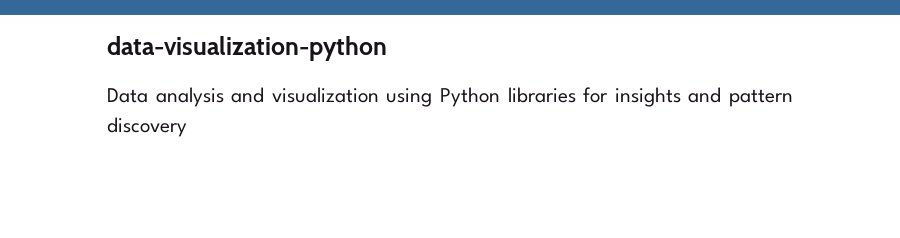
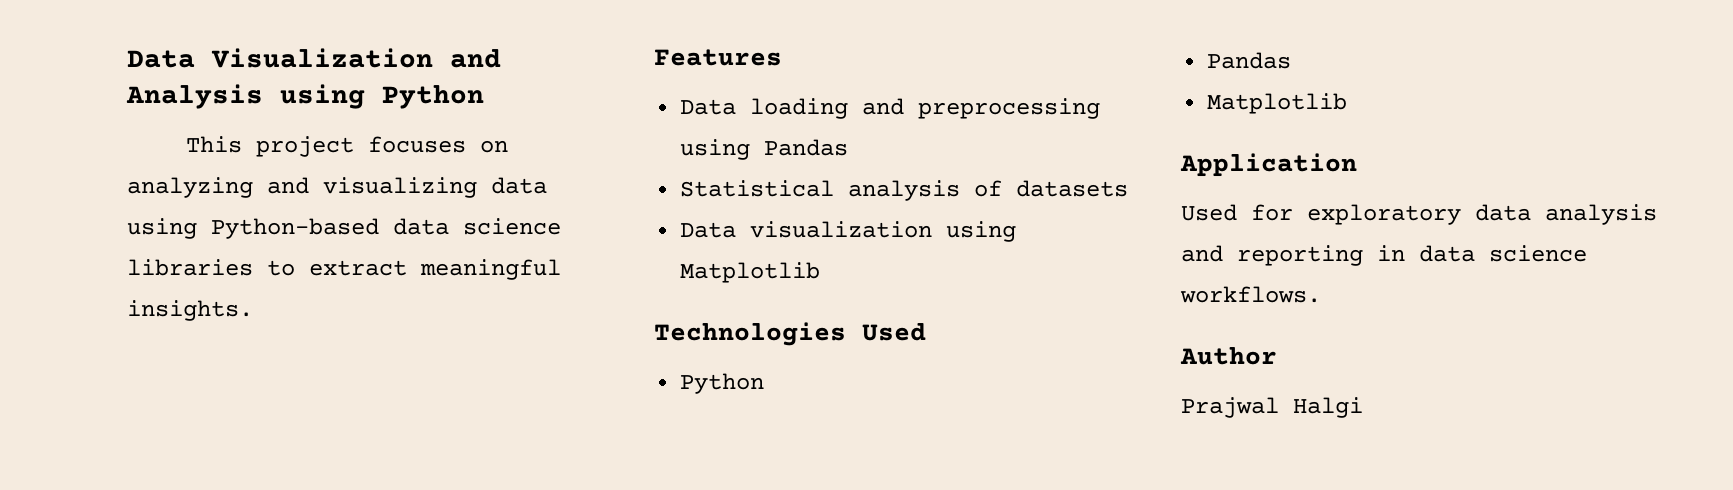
- data-visualization-python
- Data analysis and visualization using Python libraries for insights and pattern discovery
+ Data Visualization and Analysis using Python
+ This project focuses on analyzing and visualizing data using Python-based data science libraries to extract meaningful insights.
+ Features
+ Data loading and preprocessing using Pandas
+ Statistical analysis of datasets
+ Data visualization using Matplotlib
+ Technologies Used
+ Python
+ Pandas
+ Matplotlib
+ Application
+ Used for exploratory data analysis and reporting in data science workflows.
+ Author
+ Prajwal Halgi

